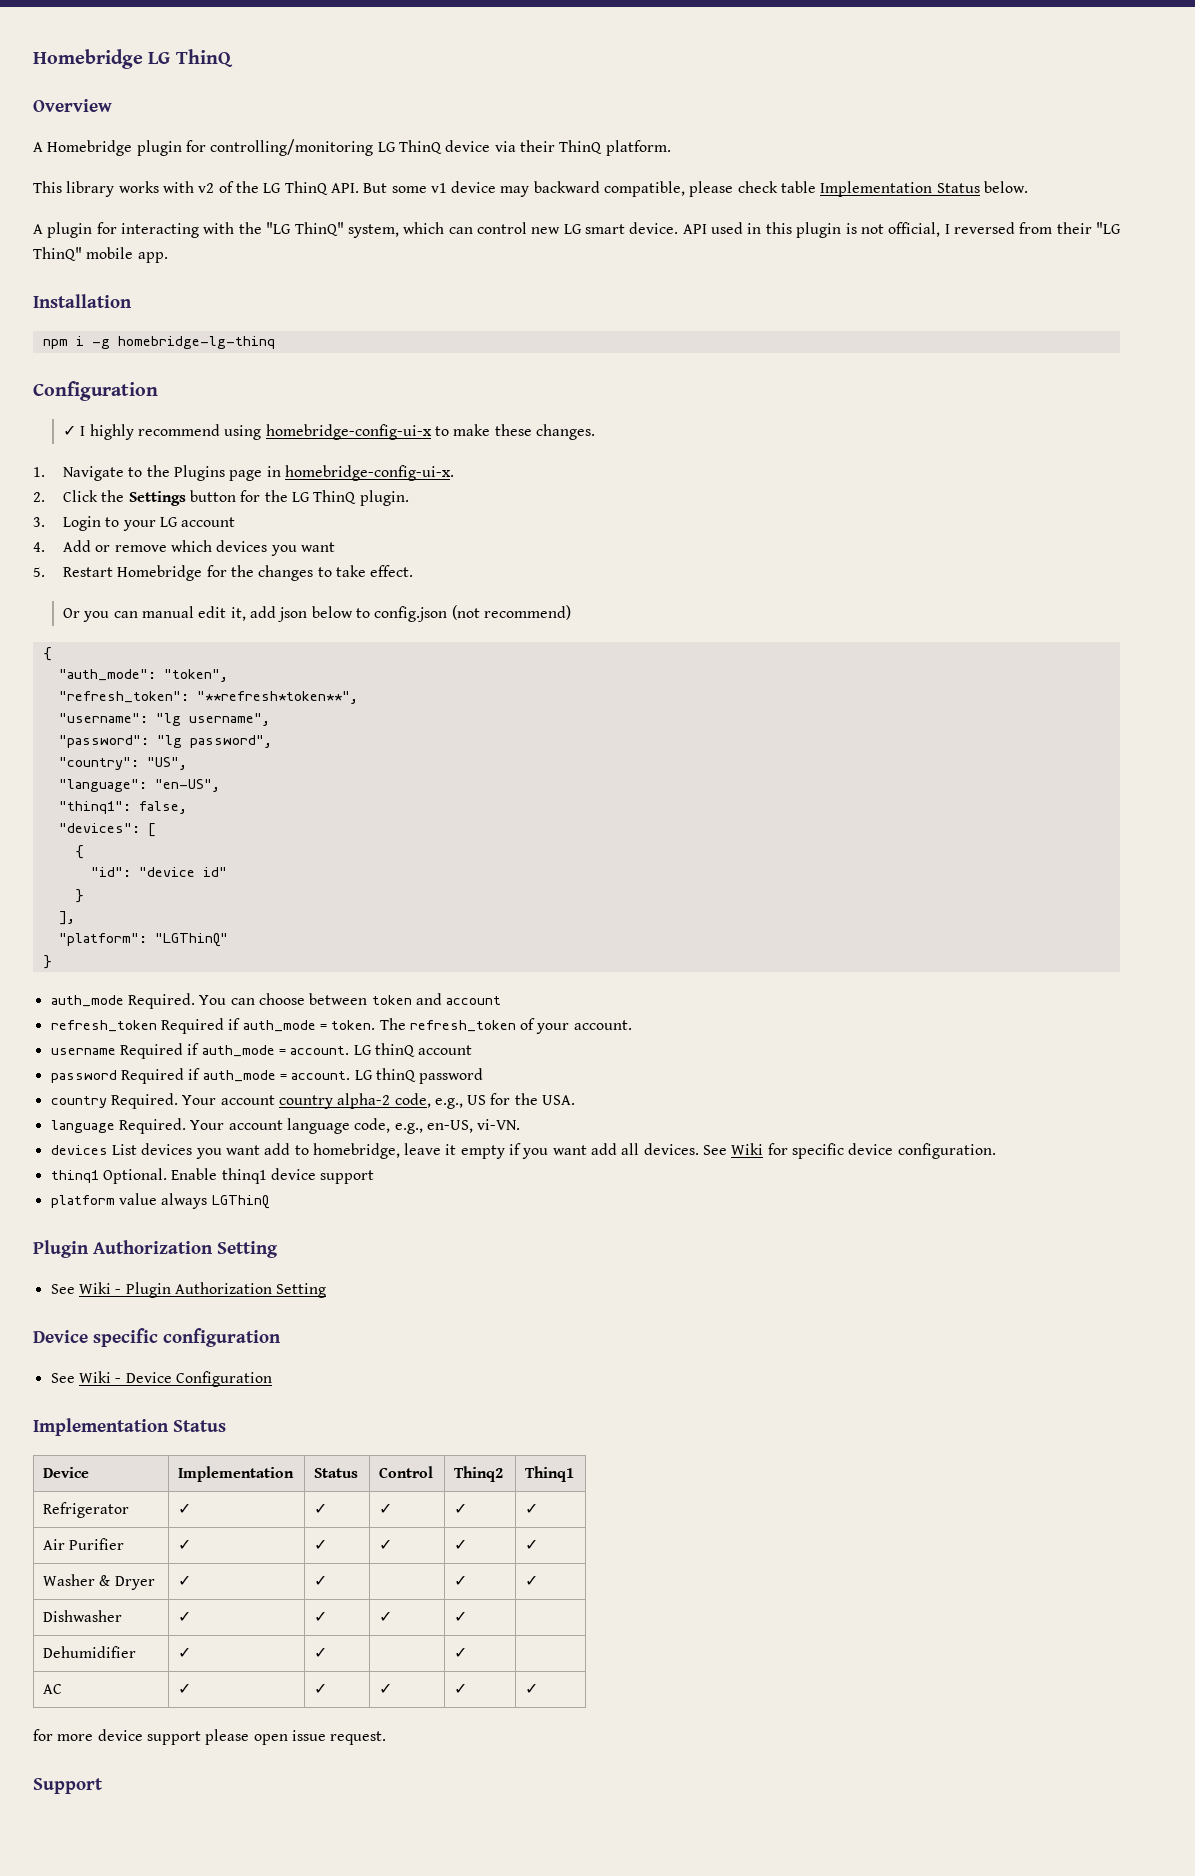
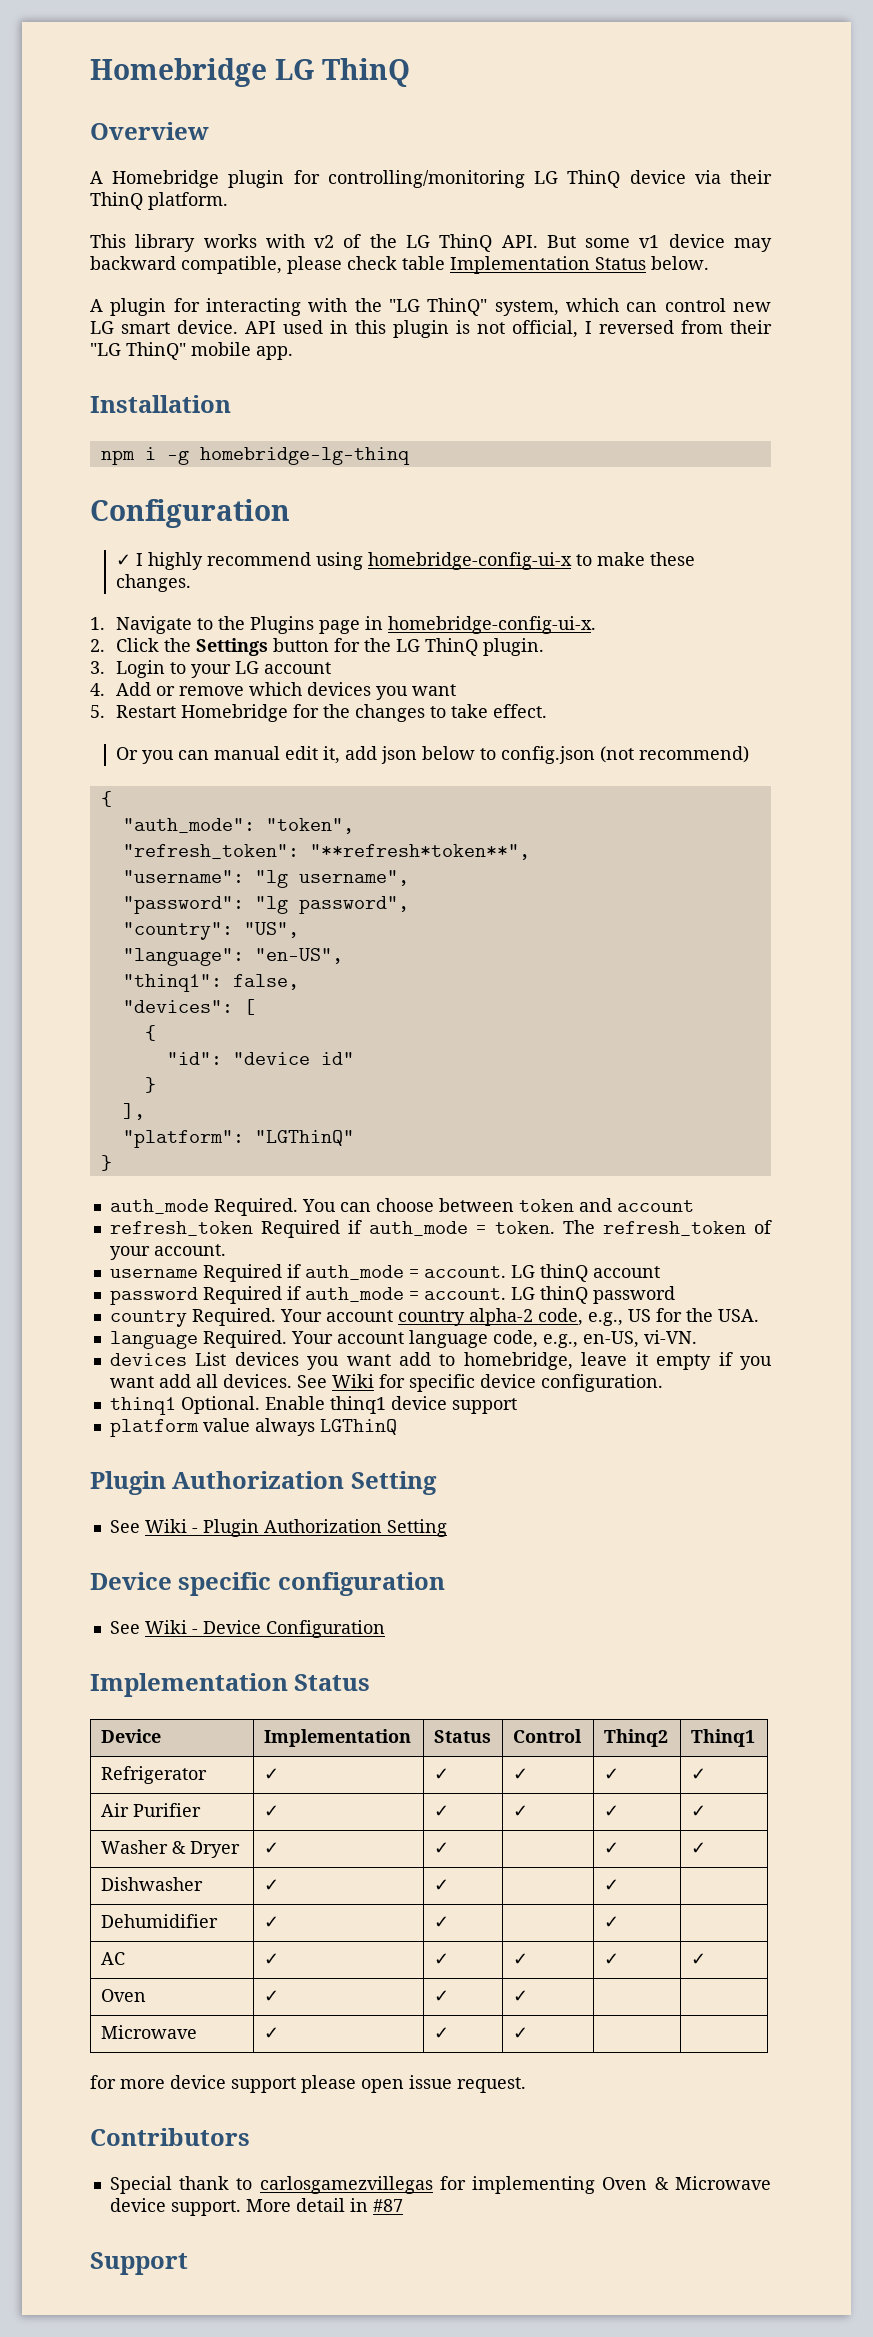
- Dishwasher | ✓ | ✓ | ✓ | ✓ |
+ Dishwasher | ✓ | ✓ | | ✓ |
+ Oven | ✓ | ✓ | ✓ | |
+ Microwave | ✓ | ✓ | ✓ | |
+ Contributors
+ Special thank to carlosgamezvillegas for implementing Oven & Microwave device support. More detail in #87

